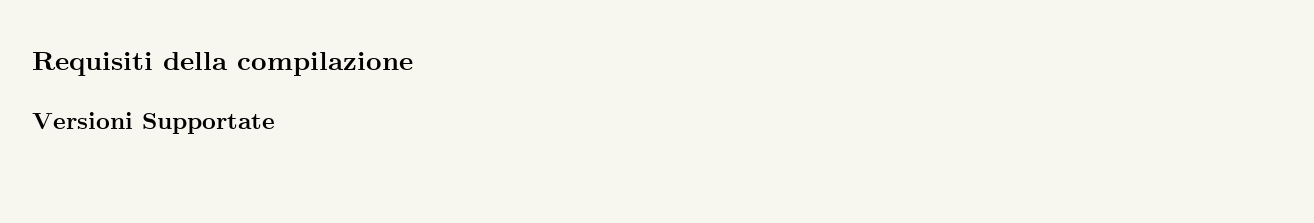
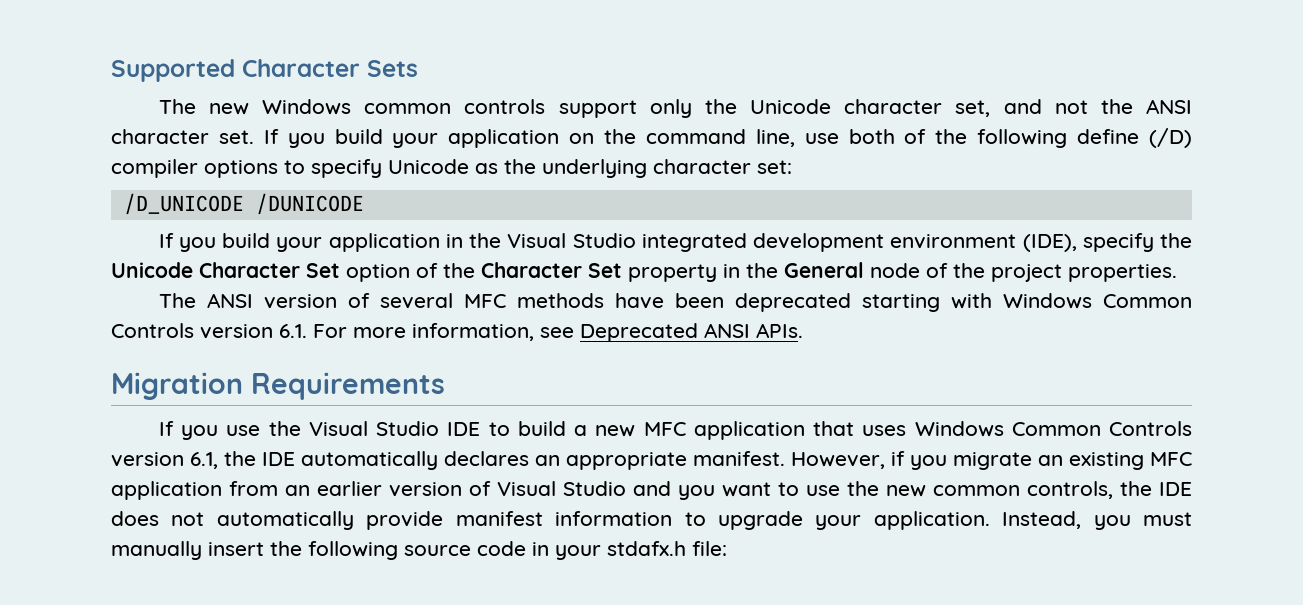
- Requisiti della compilazione
- Versioni Supportate
+ Supported Character Sets
+ The new Windows common controls support only the Unicode character set, and not the ANSI character set. If you build your application on the command line, use both of the following define (/D) compiler options to specify Unicode as the underlying character set:
+ /D_UNICODE /DUNICODE
+ If you build your application in the Visual Studio integrated development environment (IDE), specify the Unicode Character Set option of the Character Set property in the General node of the project properties.
+ The ANSI version of several MFC methods have been deprecated starting with Windows Common Controls version 6.1. For more information, see Deprecated ANSI APIs.
+ Migration Requirements
+ If you use the Visual Studio IDE to build a new MFC application that uses Windows Common Controls version 6.1, the IDE automatically declares an appropriate manifest. However, if you migrate an existing MFC application from an earlier version of Visual Studio and you want to use the new common controls, the IDE does not automatically provide manifest information to upgrade your application. Instead, you must manually insert the following source code in your stdafx.h file:

